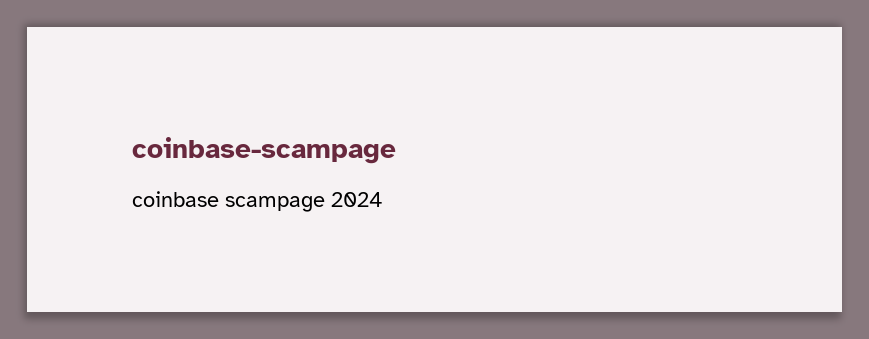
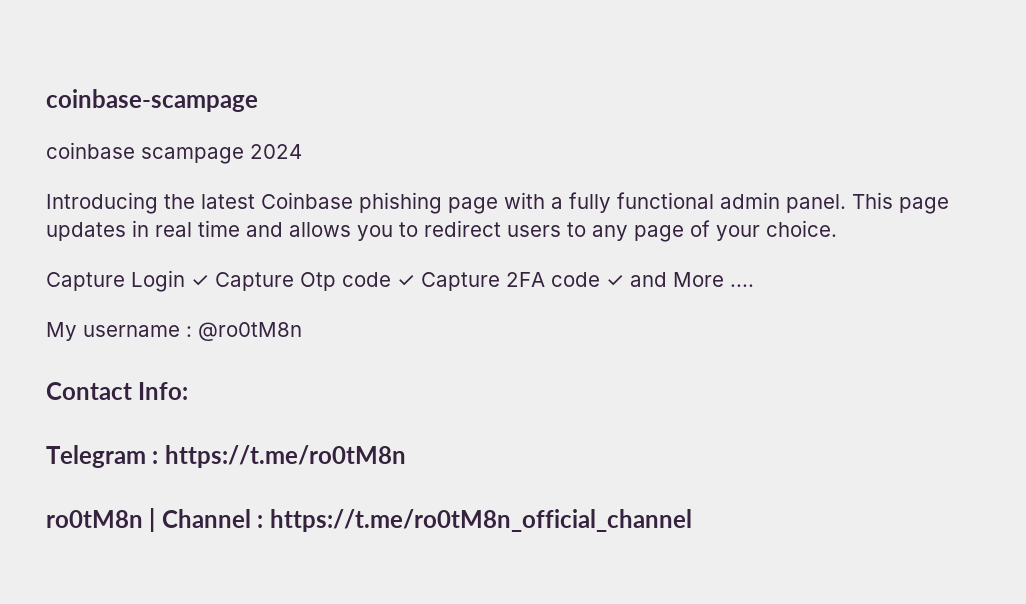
+ Introducing the latest Coinbase phishing page with a fully functional admin panel. This page updates in real time and allows you to redirect users to any page of your choice.
+ Capture Login ✓ Capture Otp code ✓ Capture 2FA code ✓ and More ....
+ My username : @ro0tM8n
+ Contact Info:
+ Telegram : https://t.me/ro0tM8n
+ ro0tM8n | Channel : https://t.me/ro0tM8n_official_channel

